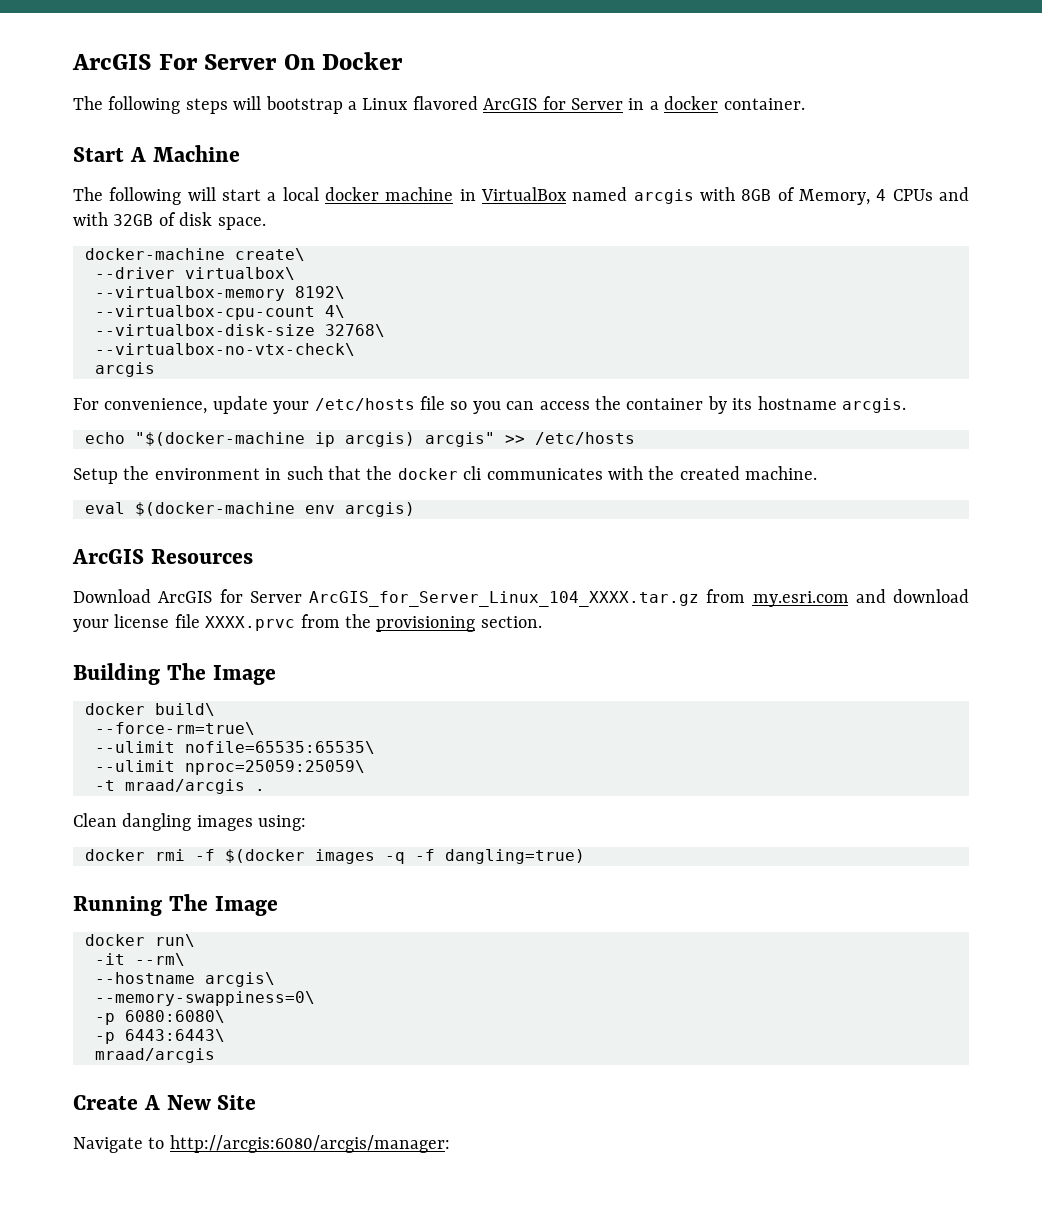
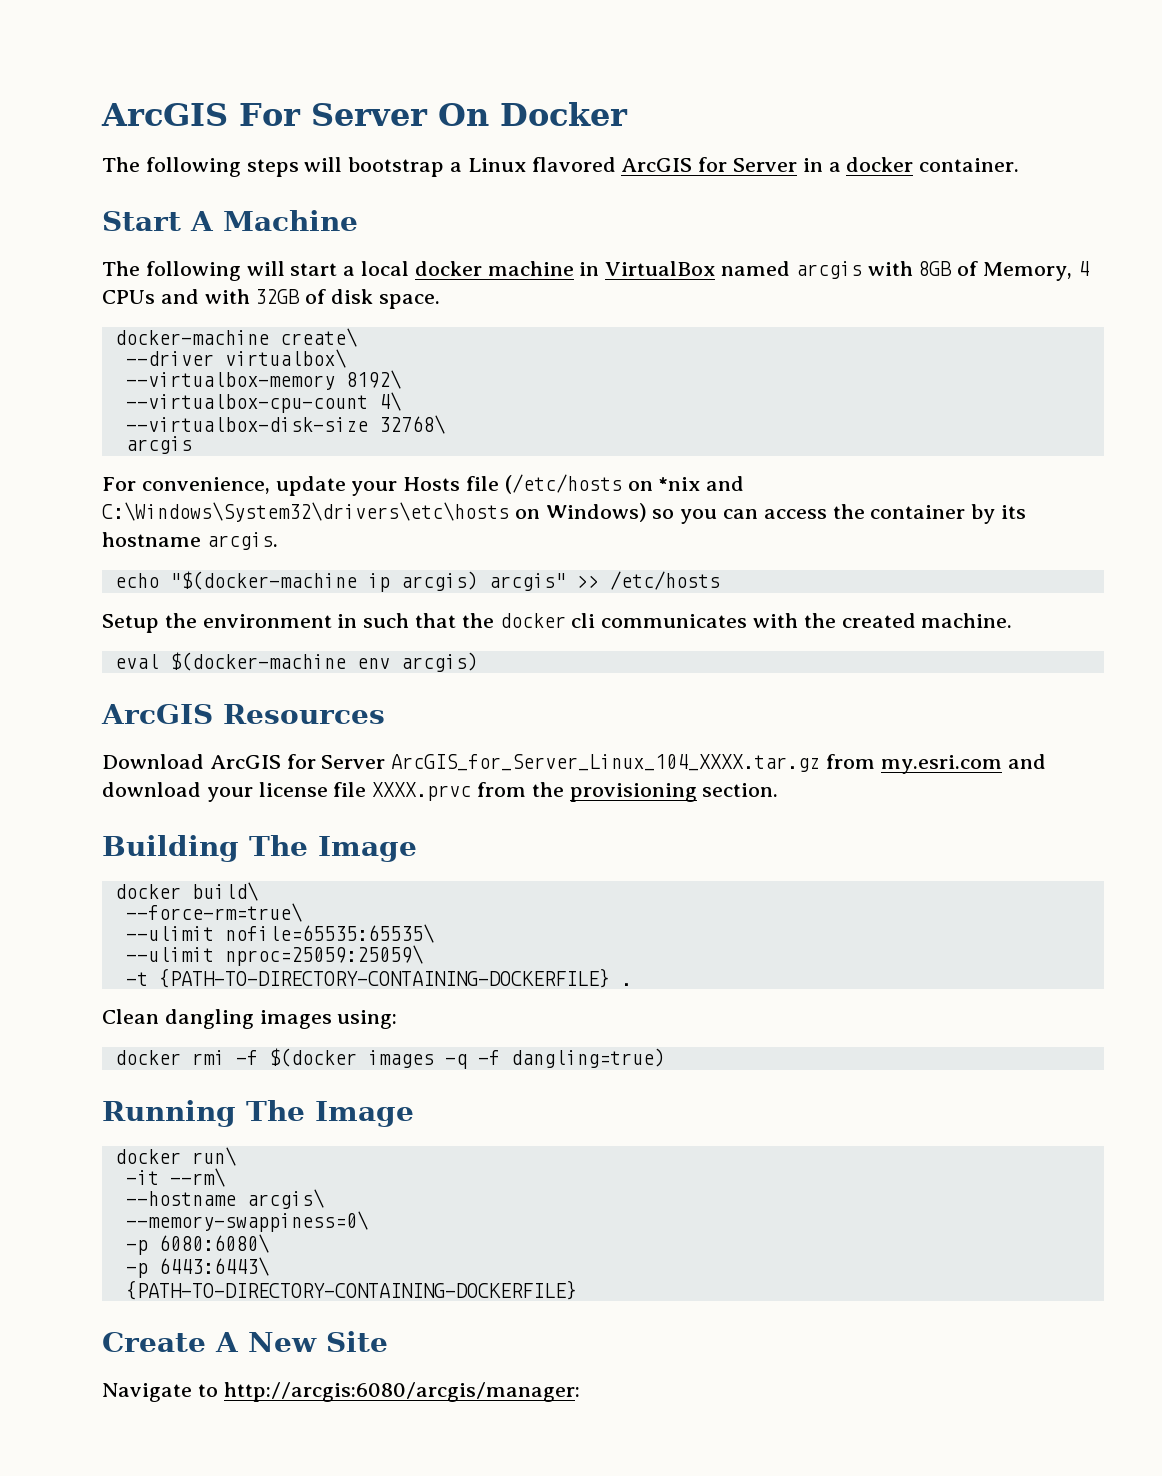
- --virtualbox-no-vtx-check\
- For convenience, update your /etc/hosts file so you can access the container by its hostname arcgis.
+ For convenience, update your Hosts file (/etc/hosts on *nix and C:\Windows\System32\drivers\etc\hosts on Windows) so you can access the container by its hostname arcgis.
- -t mraad/arcgis .
+ -t {PATH-TO-DIRECTORY-CONTAINING-DOCKERFILE} .
  -p 6443:6443\
- mraad/arcgis
+ {PATH-TO-DIRECTORY-CONTAINING-DOCKERFILE}

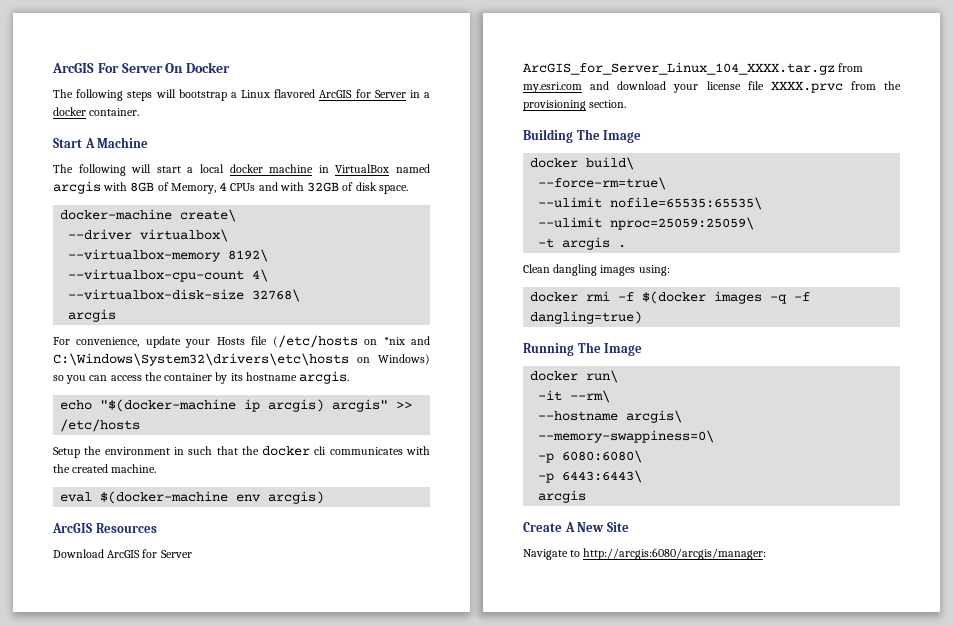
- -t {PATH-TO-DIRECTORY-CONTAINING-DOCKERFILE} .
+ -t arcgis .
  -p 6443:6443\
- {PATH-TO-DIRECTORY-CONTAINING-DOCKERFILE}
+ arcgis

